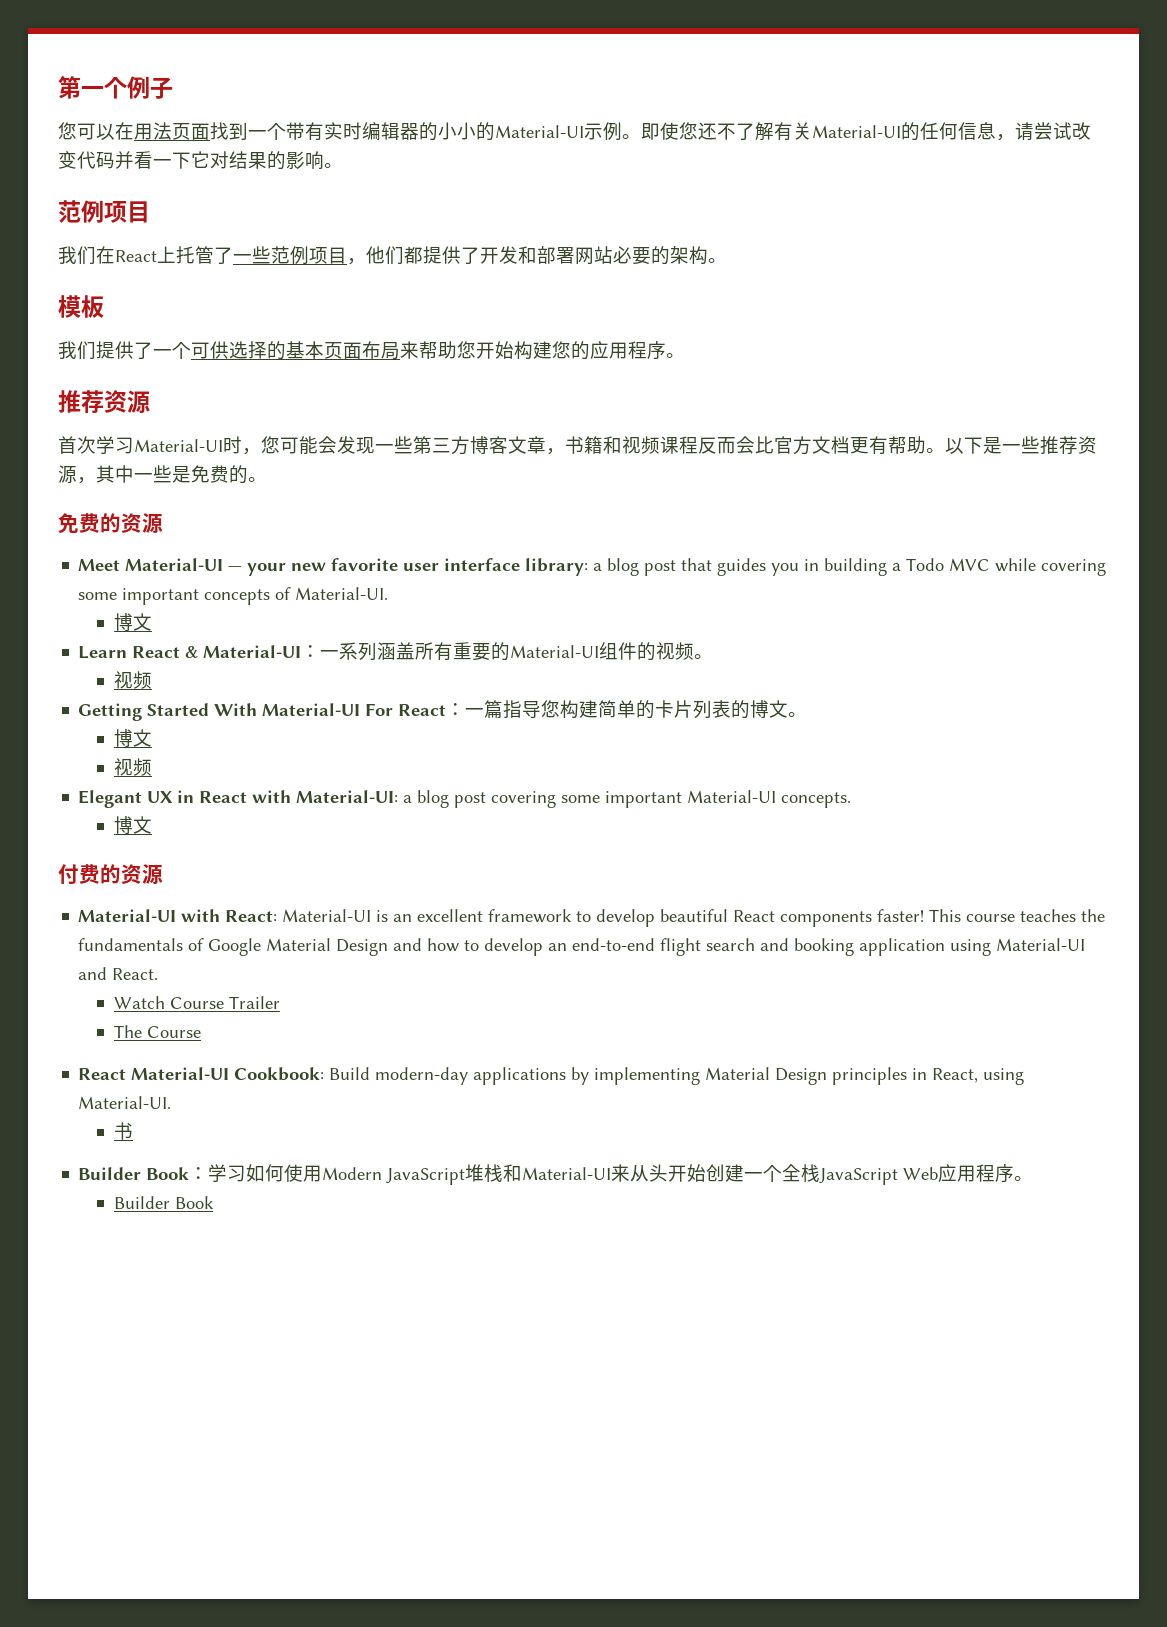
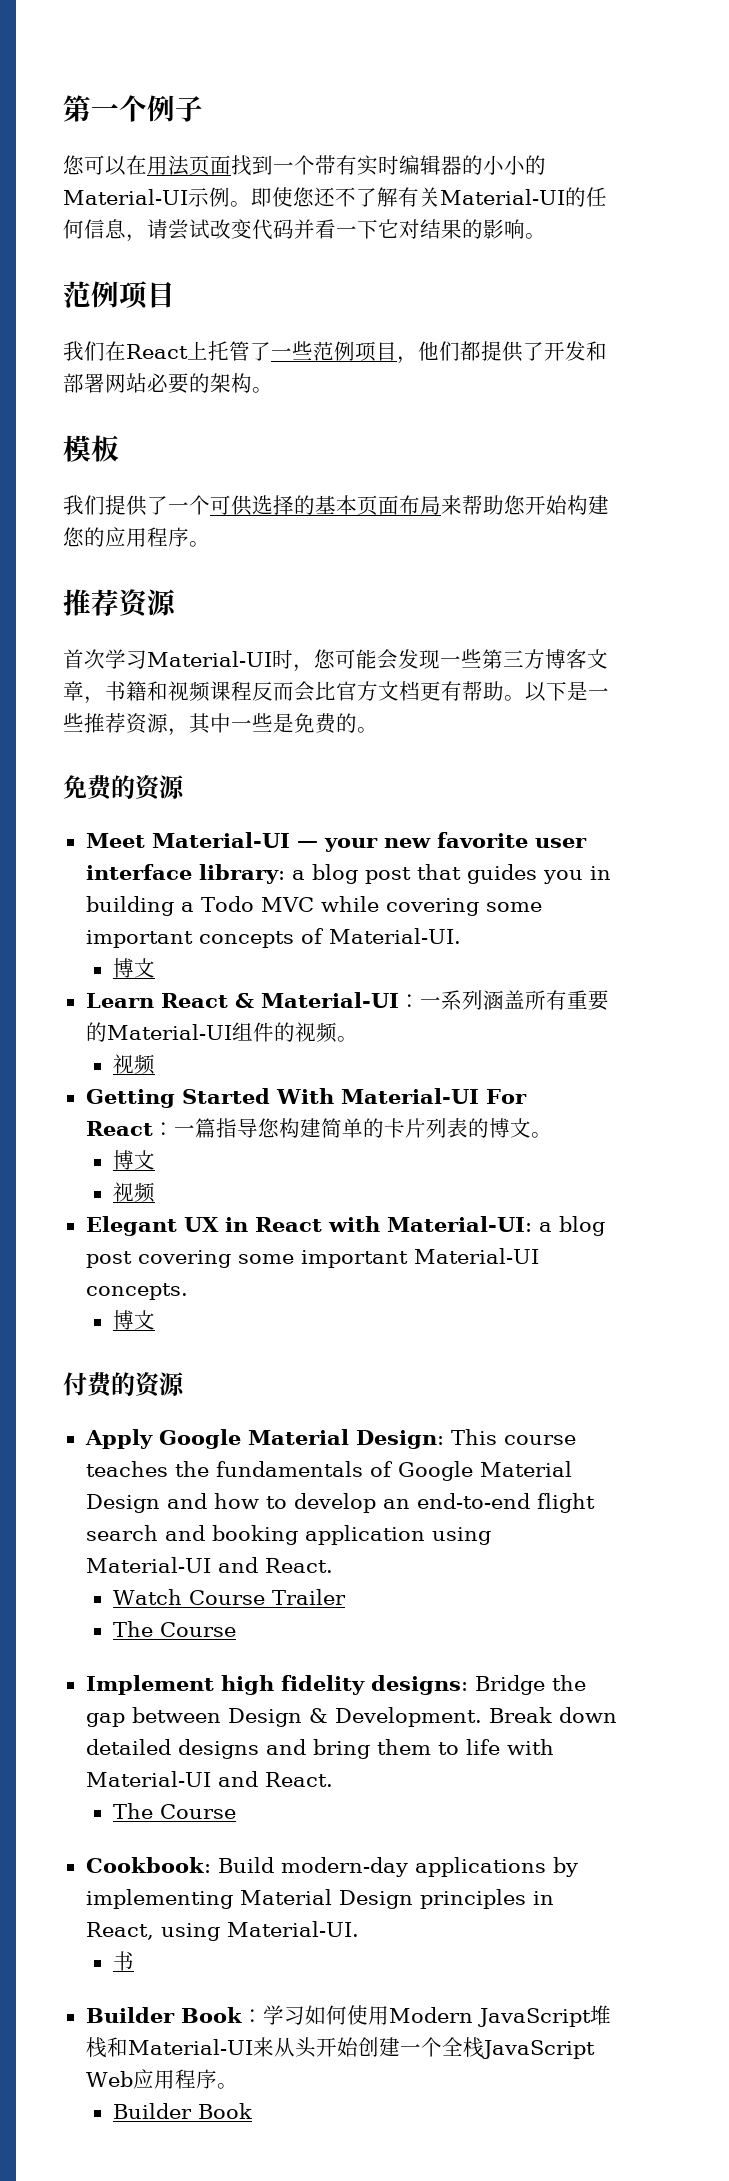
- Material-UI with React: Material-UI is an excellent framework to develop beautiful React components faster! This course teaches the fundamentals of Google Material Design and how to develop an end-to-end flight search and booking application using Material-UI and React.
+ Apply Google Material Design: This course teaches the fundamentals of Google Material Design and how to develop an end-to-end flight search and booking application using Material-UI and React.
- React Material-UI Cookbook: Build modern-day applications by implementing Material Design principles in React, using Material-UI.
+ Implement high fidelity designs: Bridge the gap between Design & Development. Break down detailed designs and bring them to life with Material-UI and React.
+ The Course
+ Cookbook: Build modern-day applications by implementing Material Design principles in React, using Material-UI.

